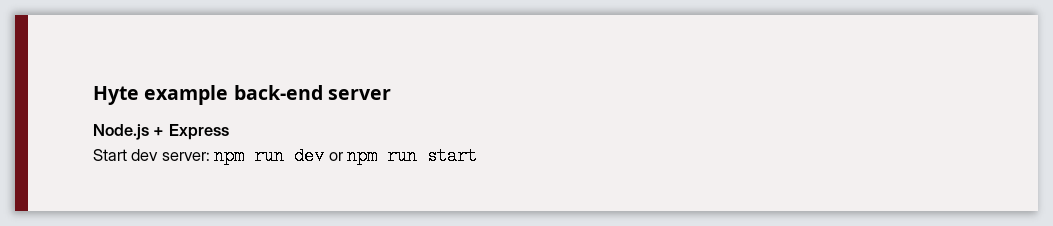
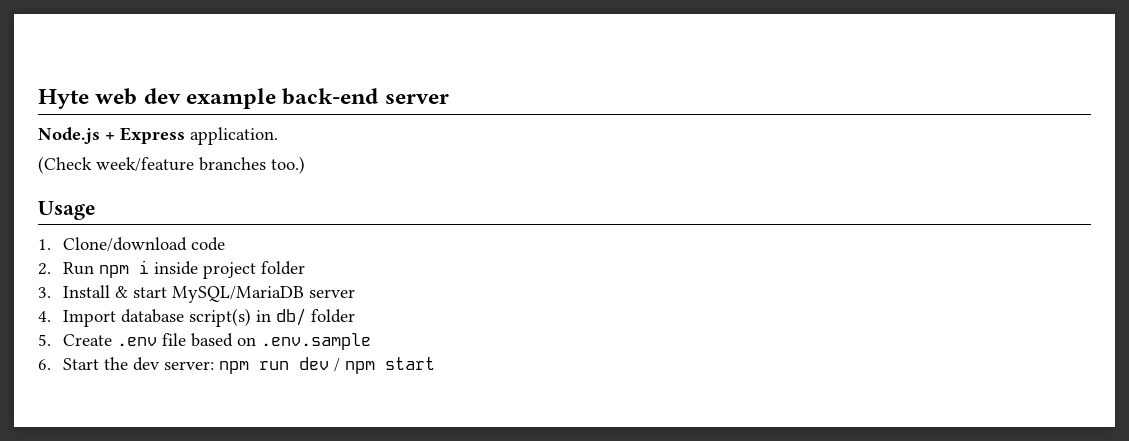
- Hyte example back-end server
+ Hyte web dev example back-end server
- Node.js + Express
- Start dev server: npm run dev or npm run start
+ Node.js + Express application.
+ (Check week/feature branches too.)
+ Usage
+ 1. Clone/download code
+ 2. Run npm i inside project folder
+ 3. Install & start MySQL/MariaDB server
+ 4. Import database script(s) in db/ folder
+ 5. Create .env file based on .env.sample
+ 6. Start the dev server: npm run dev / npm start

